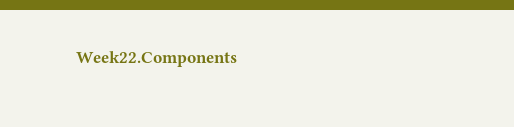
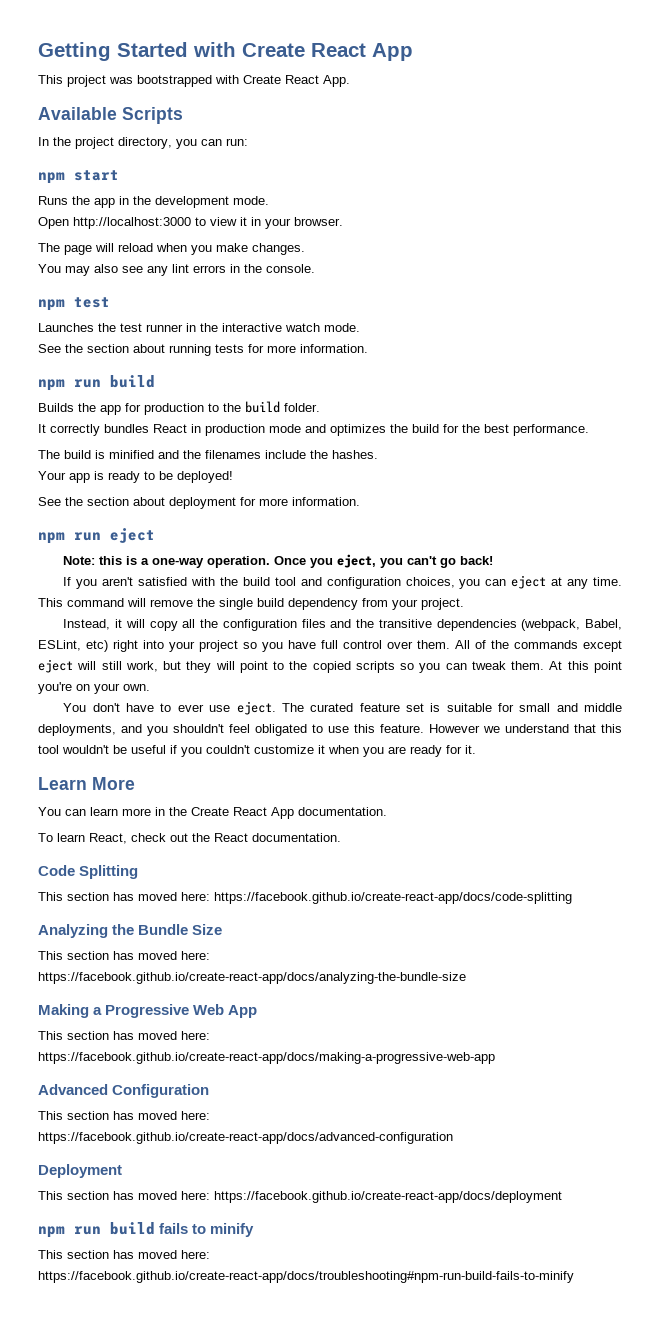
- Week22.Components
+ Getting Started with Create React App
+ This project was bootstrapped with Create React App.
+ Available Scripts
+ In the project directory, you can run:
+ npm start
+ Runs the app in the development mode.
+ Open http://localhost:3000 to view it in your browser.
+ The page will reload when you make changes.
+ You may also see any lint errors in the console.
+ npm test
+ Launches the test runner in the interactive watch mode.
+ See the section about running tests for more information.
+ npm run build
+ Builds the app for production to the build folder.
+ It correctly bundles React in production mode and optimizes the build for the best performance.
+ The build is minified and the filenames include the hashes.
+ Your app is ready to be deployed!
+ See the section about deployment for more information.
+ npm run eject
+ Note: this is a one-way operation. Once you eject, you can't go back!
+ If you aren't satisfied with the build tool and configuration choices, you can eject at any time. This command will remove the single build dependency from your project.
+ Instead, it will copy all the configuration files and the transitive dependencies (webpack, Babel, ESLint, etc) right into your project so you have full control over them. All of the commands except eject will still work, but they will point to the copied scripts so you can tweak them. At this point you're on your own.
+ You don't have to ever use eject. The curated feature set is suitable for small and middle deployments, and you shouldn't feel obligated to use this feature. However we understand that this tool wouldn't be useful if you couldn't customize it when you are ready for it.
+ Learn More
+ You can learn more in the Create React App documentation.
+ To learn React, check out the React documentation.
+ Code Splitting
+ This section has moved here: https://facebook.github.io/create-react-app/docs/code-splitting
+ Analyzing the Bundle Size
+ This section has moved here: https://facebook.github.io/create-react-app/docs/analyzing-the-bundle-size
+ Making a Progressive Web App
+ This section has moved here: https://facebook.github.io/create-react-app/docs/making-a-progressive-web-app
+ Advanced Configuration
+ This section has moved here: https://facebook.github.io/create-react-app/docs/advanced-configuration
+ Deployment
+ This section has moved here: https://facebook.github.io/create-react-app/docs/deployment
+ npm run build fails to minify
+ This section has moved here: https://facebook.github.io/create-react-app/docs/troubleshooting#npm-run-build-fails-to-minify

